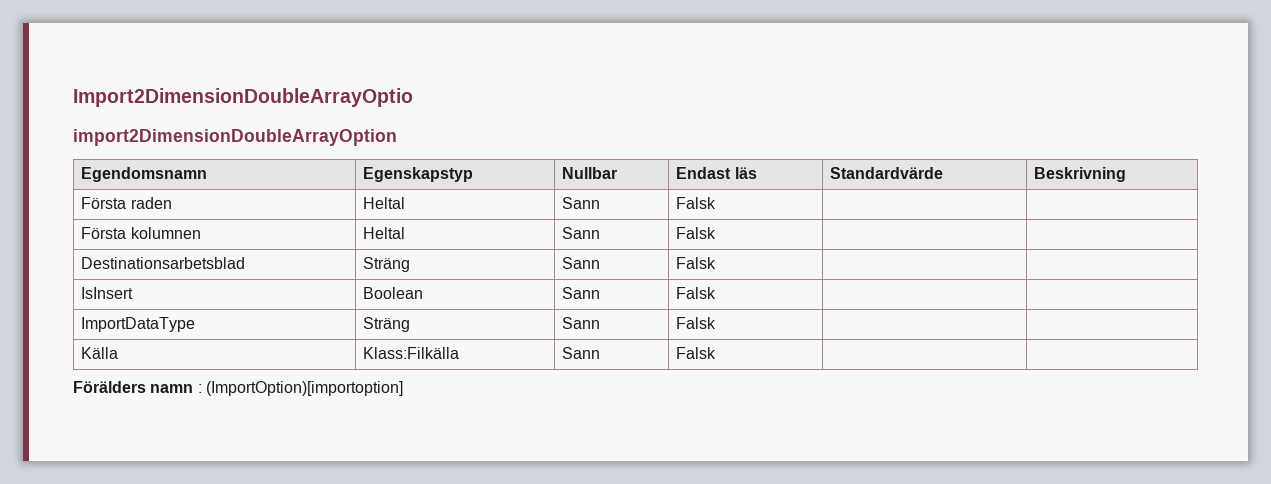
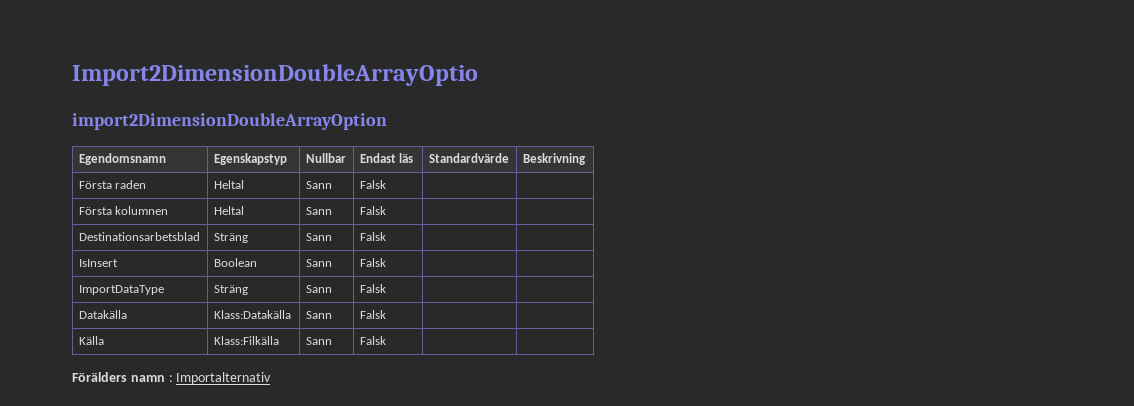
+ Datakälla | Klass:Datakälla | Sann | Falsk | |
- Förälders namn : (ImportOption)[importoption]
+ Förälders namn : Importalternativ

